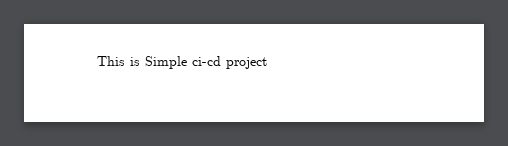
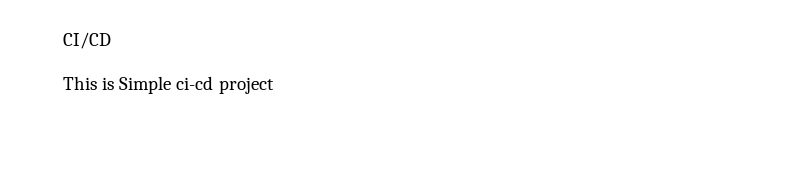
+ CI/CD

